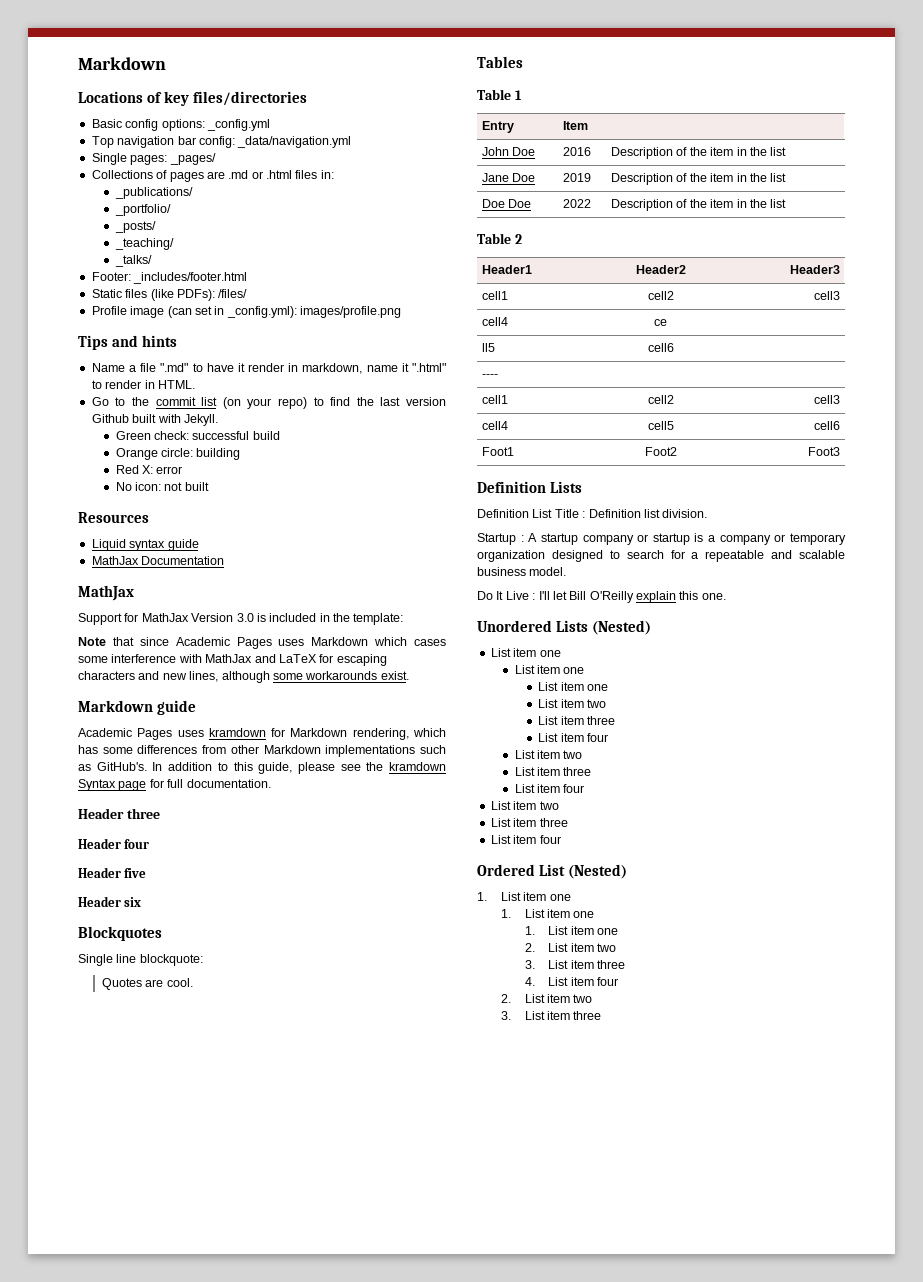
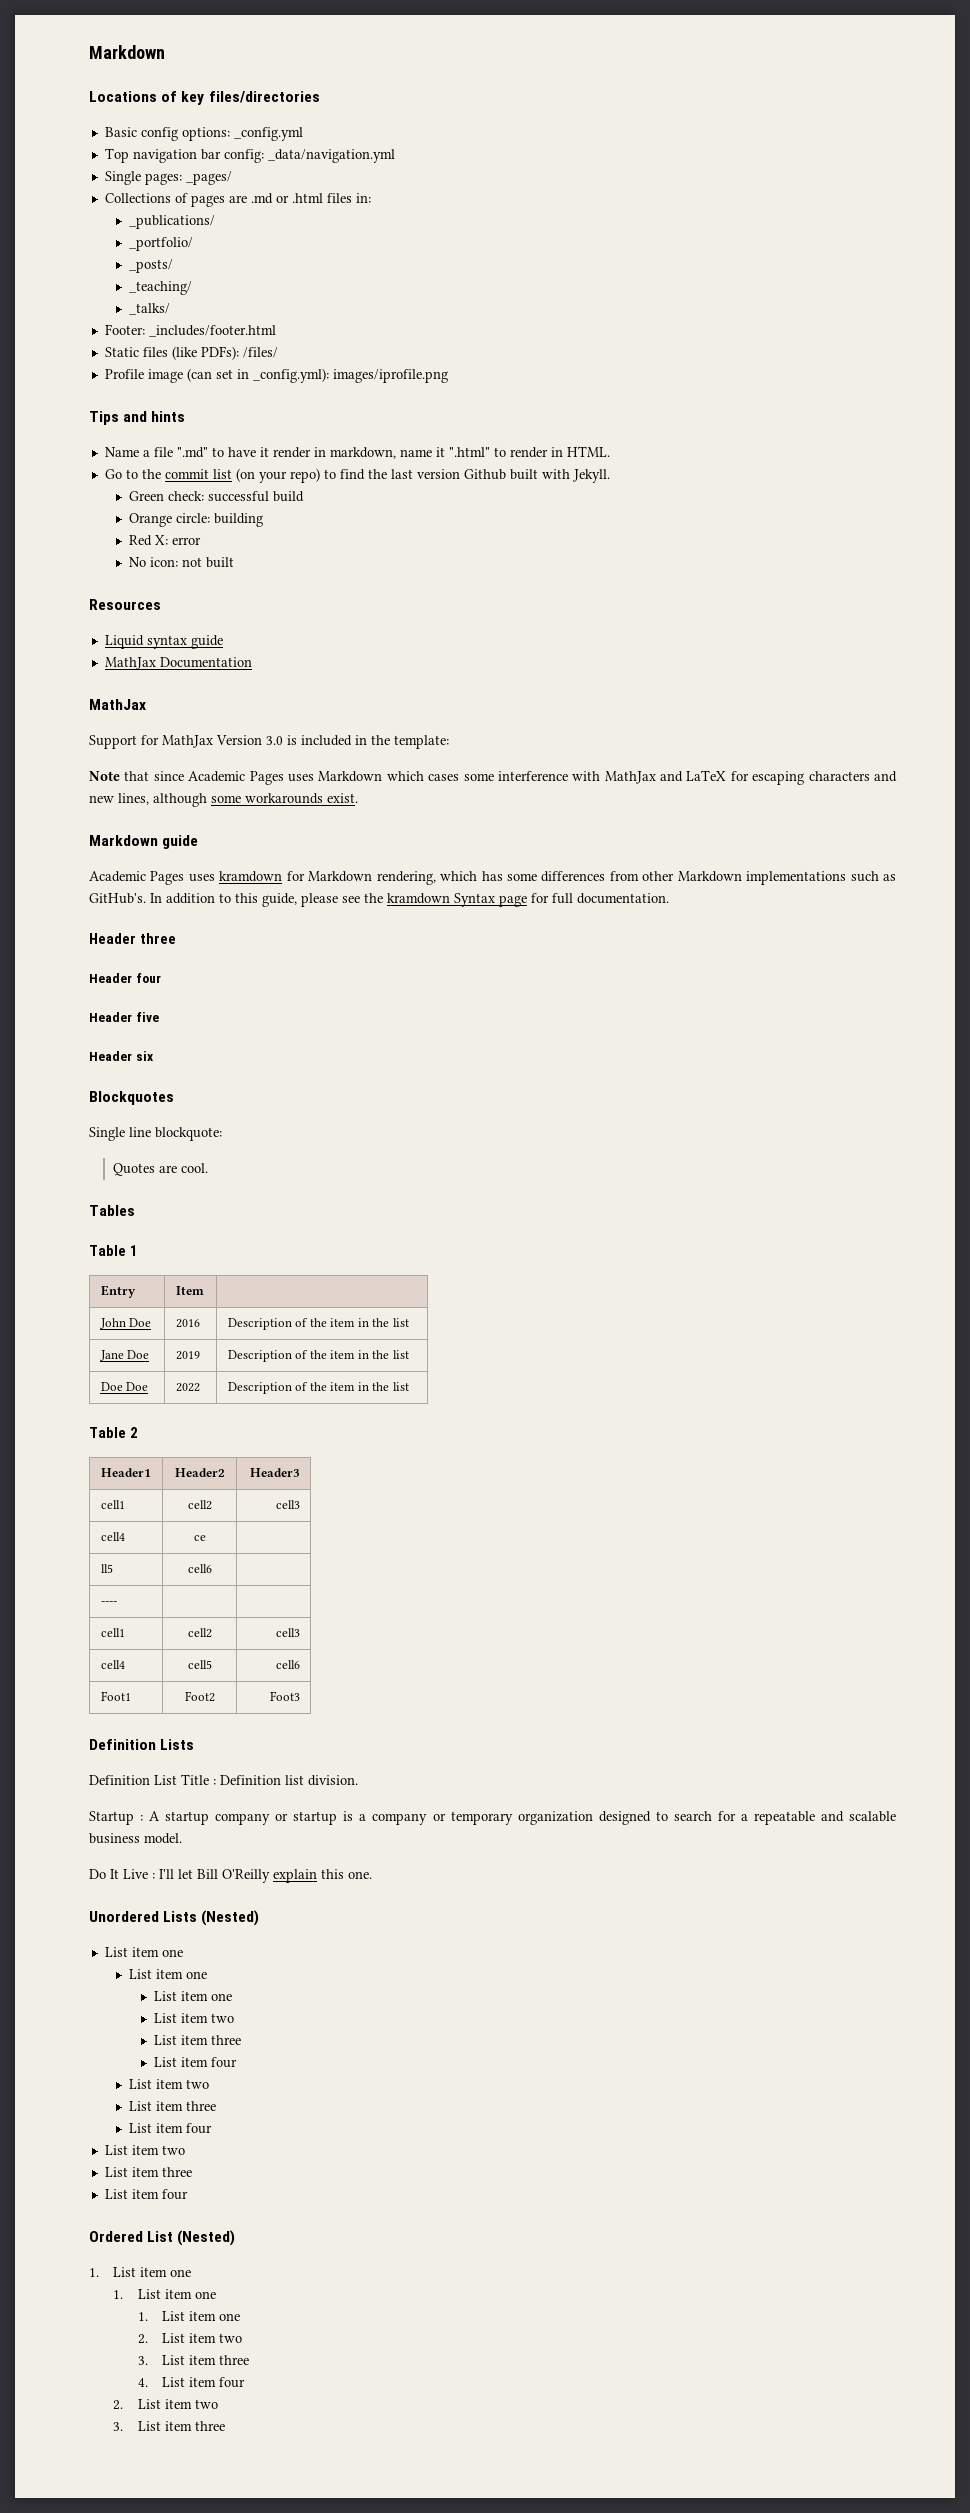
- Profile image (can set in _config.yml): images/profile.png
+ Profile image (can set in _config.yml): images/iprofile.png

